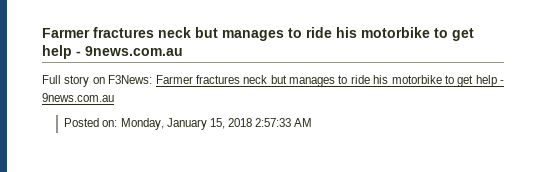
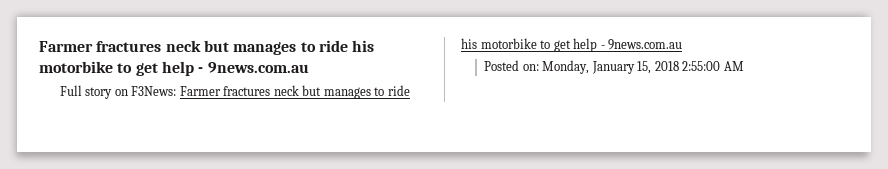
- Posted on: Monday, January 15, 2018 2:57:33 AM
+ Posted on: Monday, January 15, 2018 2:55:00 AM

